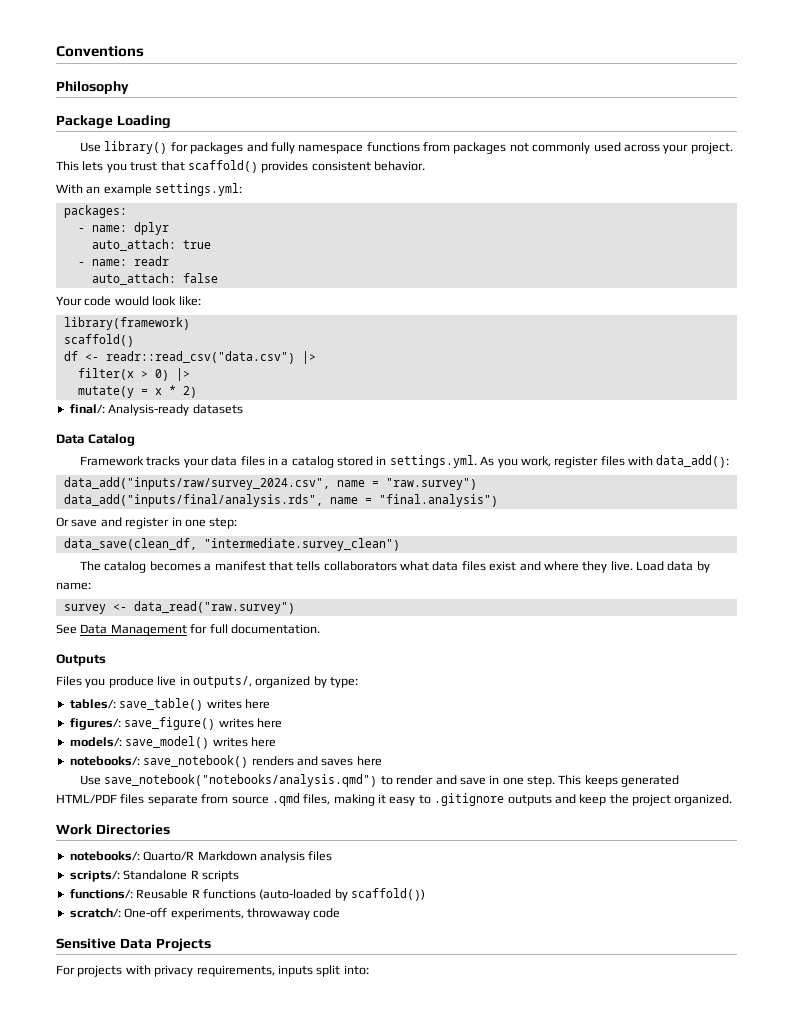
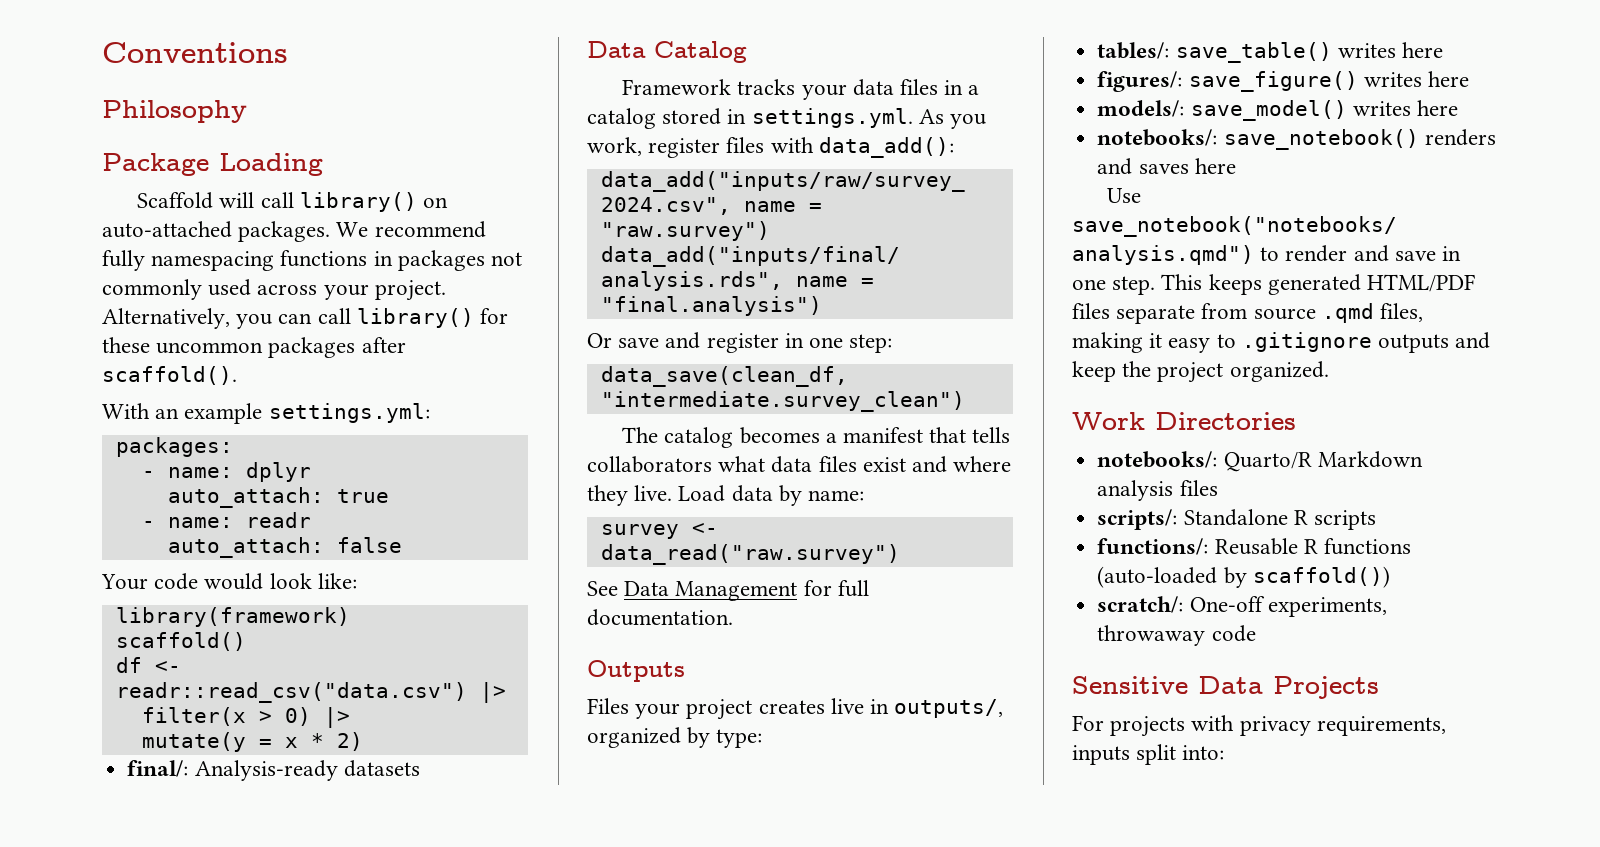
- Use library() for packages and fully namespace functions from packages not commonly used across your project.
+ Scaffold will call library() on auto-attached packages. We recommend fully namespacing functions in packages not commonly used across your project.
- This lets you trust that scaffold() provides consistent behavior.
+ Alternatively, you can call library() for these uncommon packages after scaffold().
- Files you produce live in outputs/, organized by type:
+ Files your project creates live in outputs/, organized by type:

